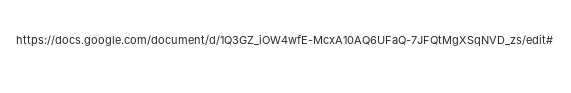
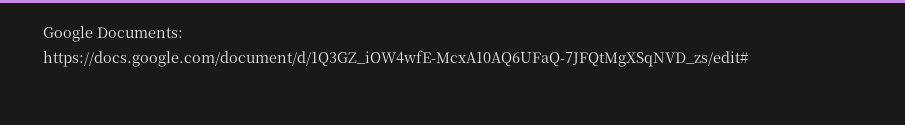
- https://docs.google.com/document/d/1Q3GZ_iOW4wfE-McxA10AQ6UFaQ-7JFQtMgXSqNVD_zs/edit#
+ Google Documents: https://docs.google.com/document/d/1Q3GZ_iOW4wfE-McxA10AQ6UFaQ-7JFQtMgXSqNVD_zs/edit#

